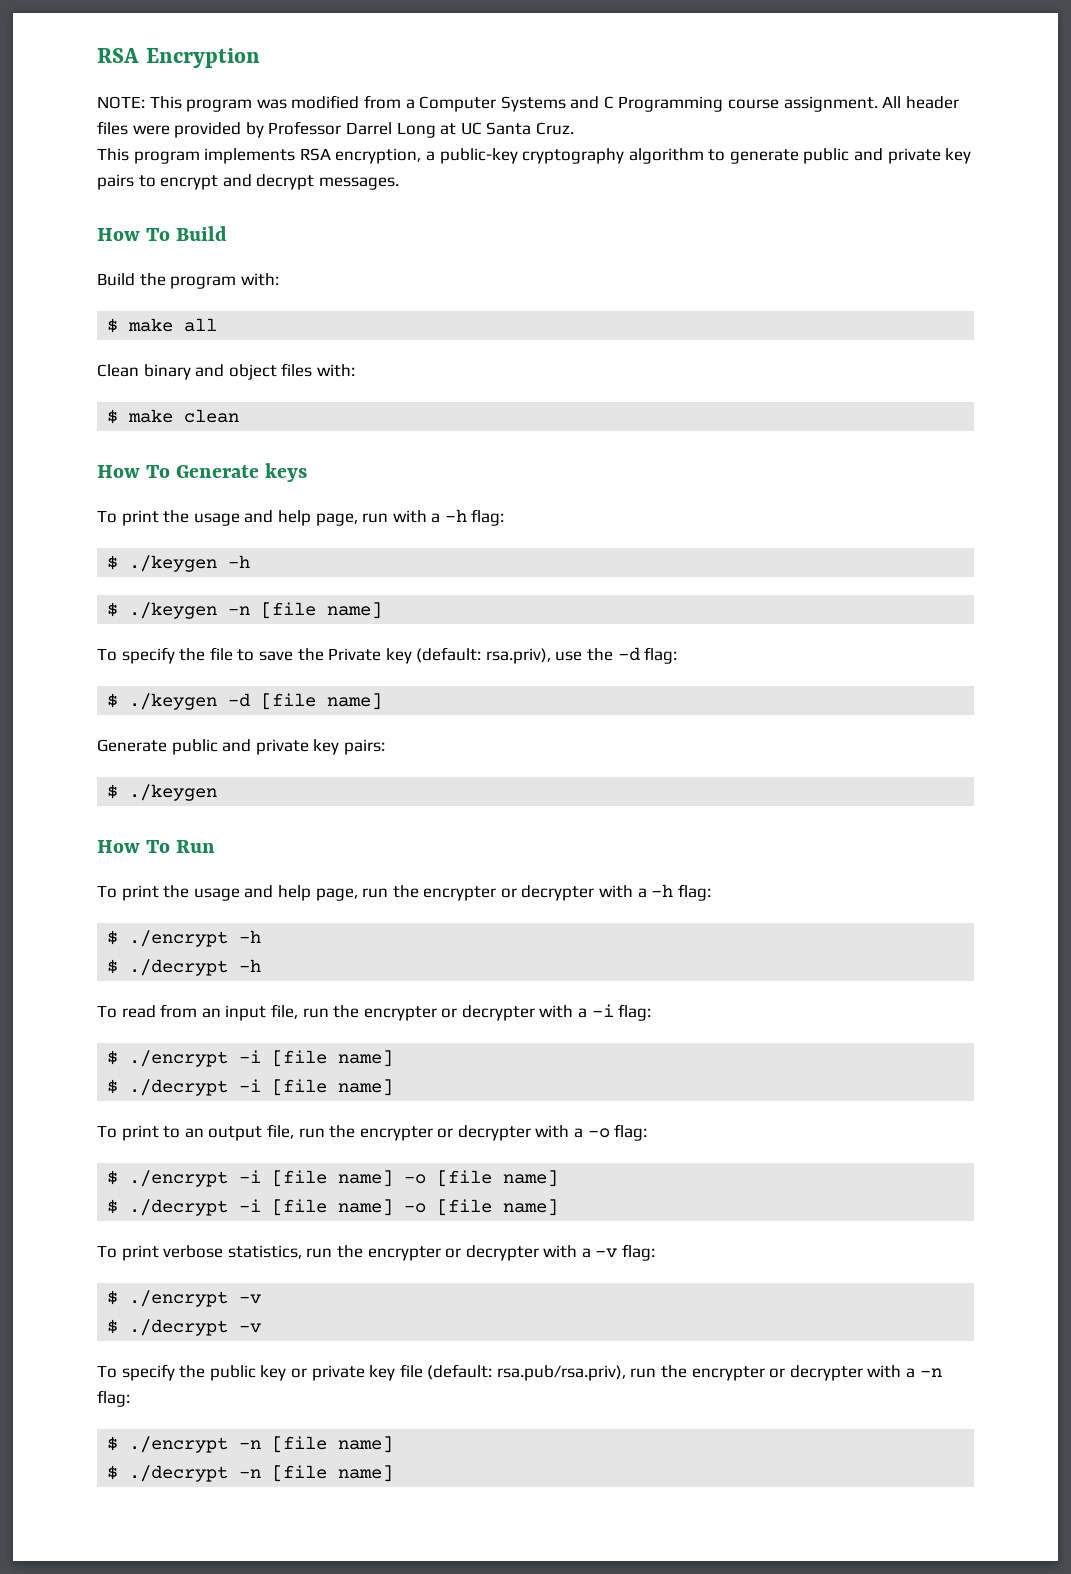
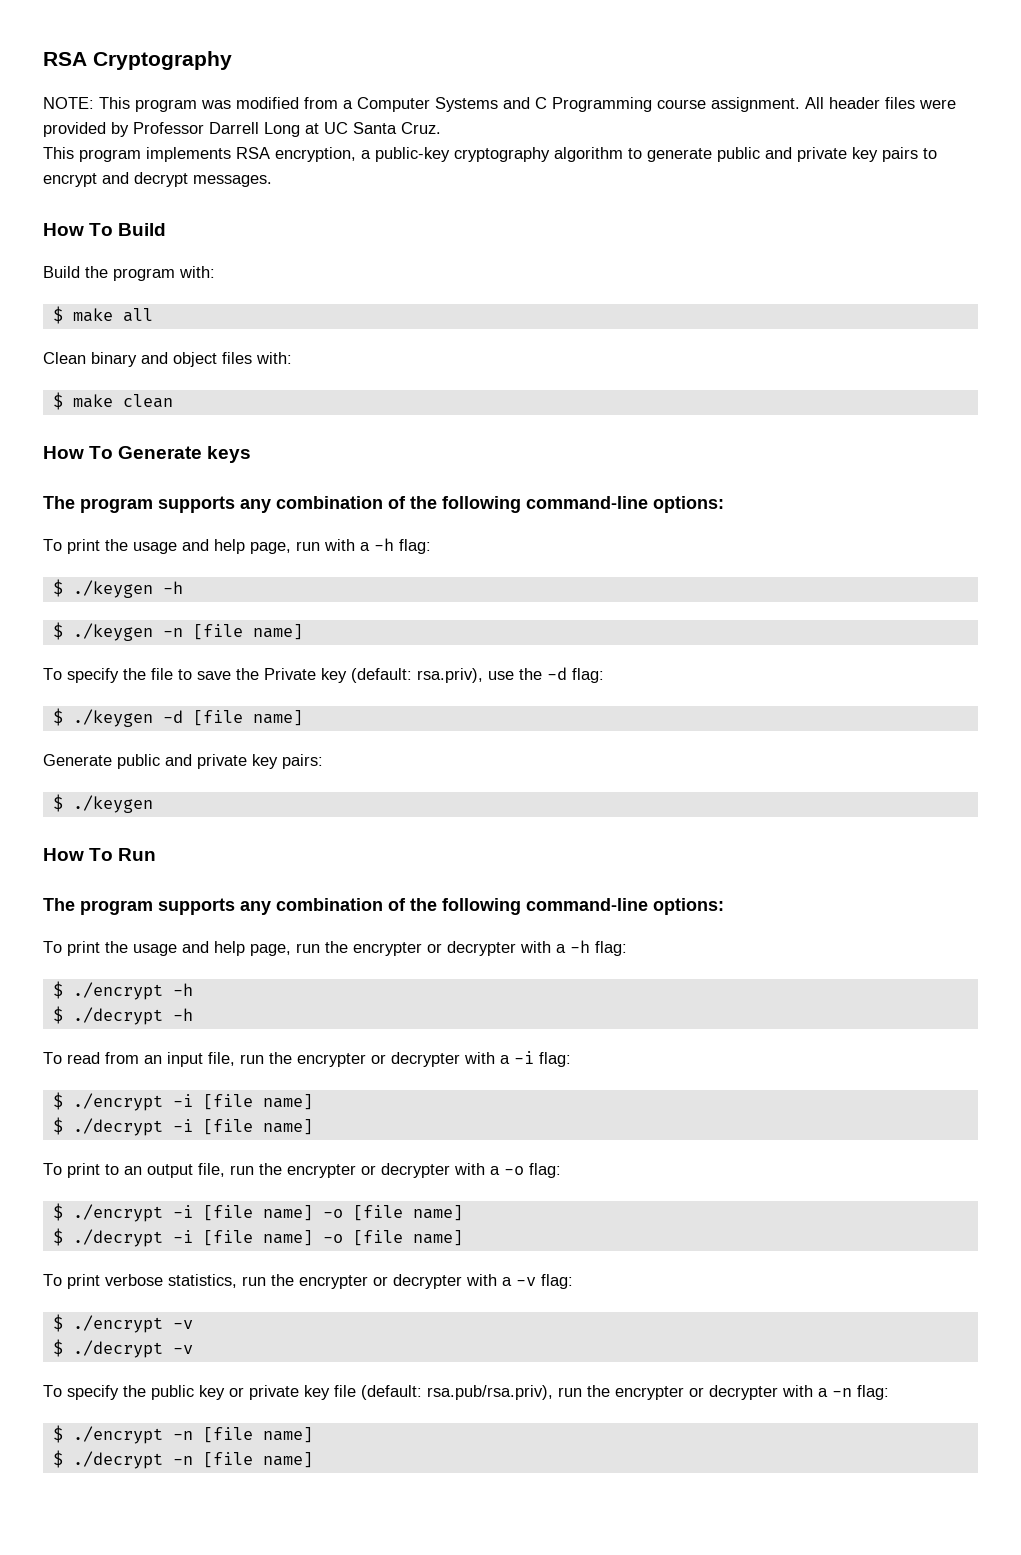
- RSA Encryption
+ RSA Cryptography
- All header files were provided by Professor Darrel Long at UC Santa Cruz.
+ All header files were provided by Professor Darrell Long at UC Santa Cruz.
  How To Generate keys
+ The program supports any combination of the following command-line options:
  How To Run
+ The program supports any combination of the following command-line options:

